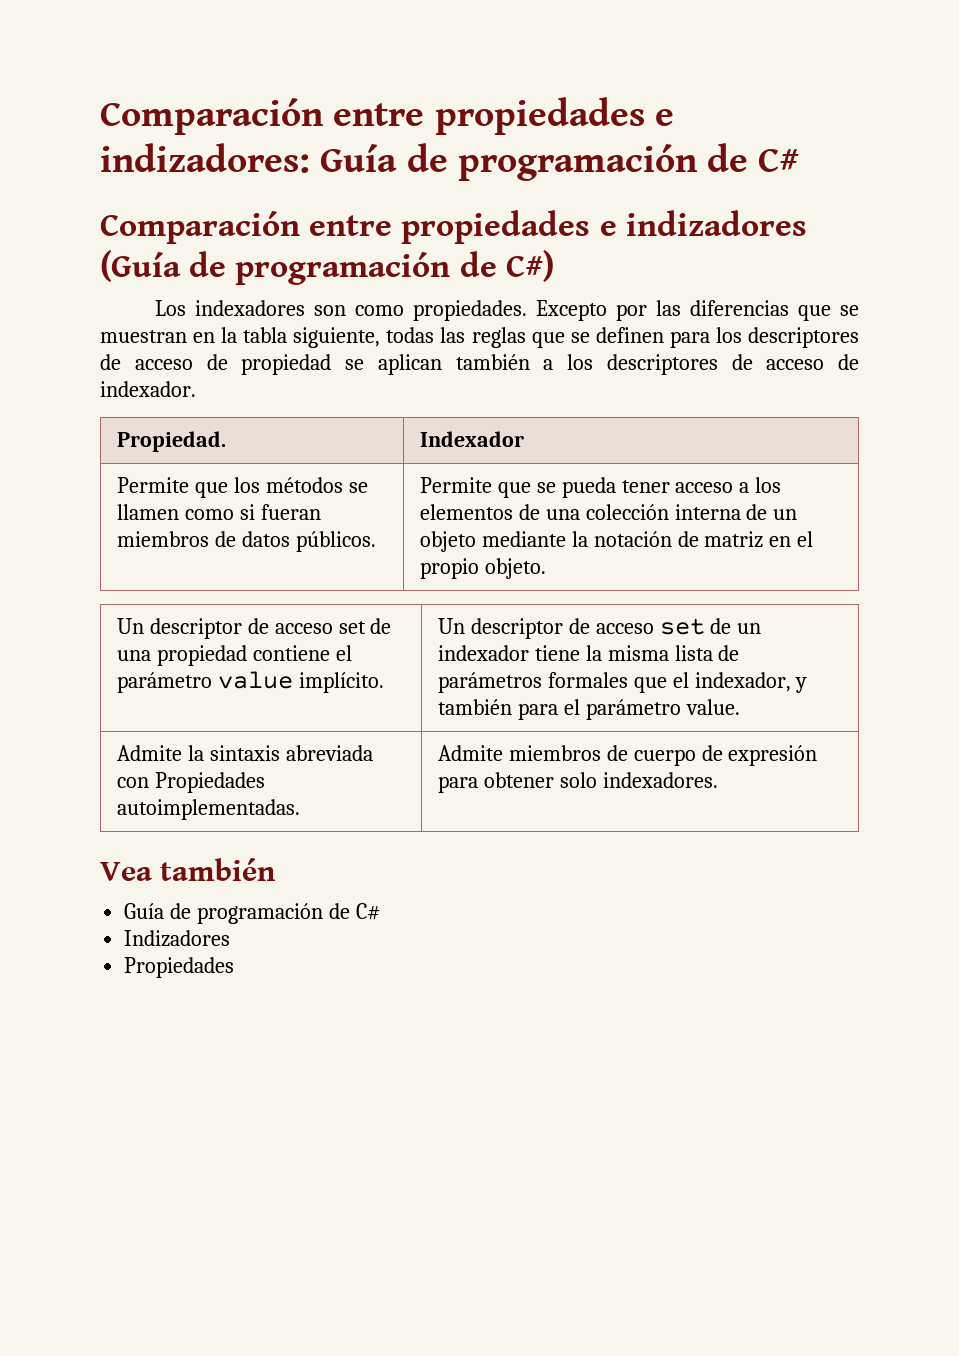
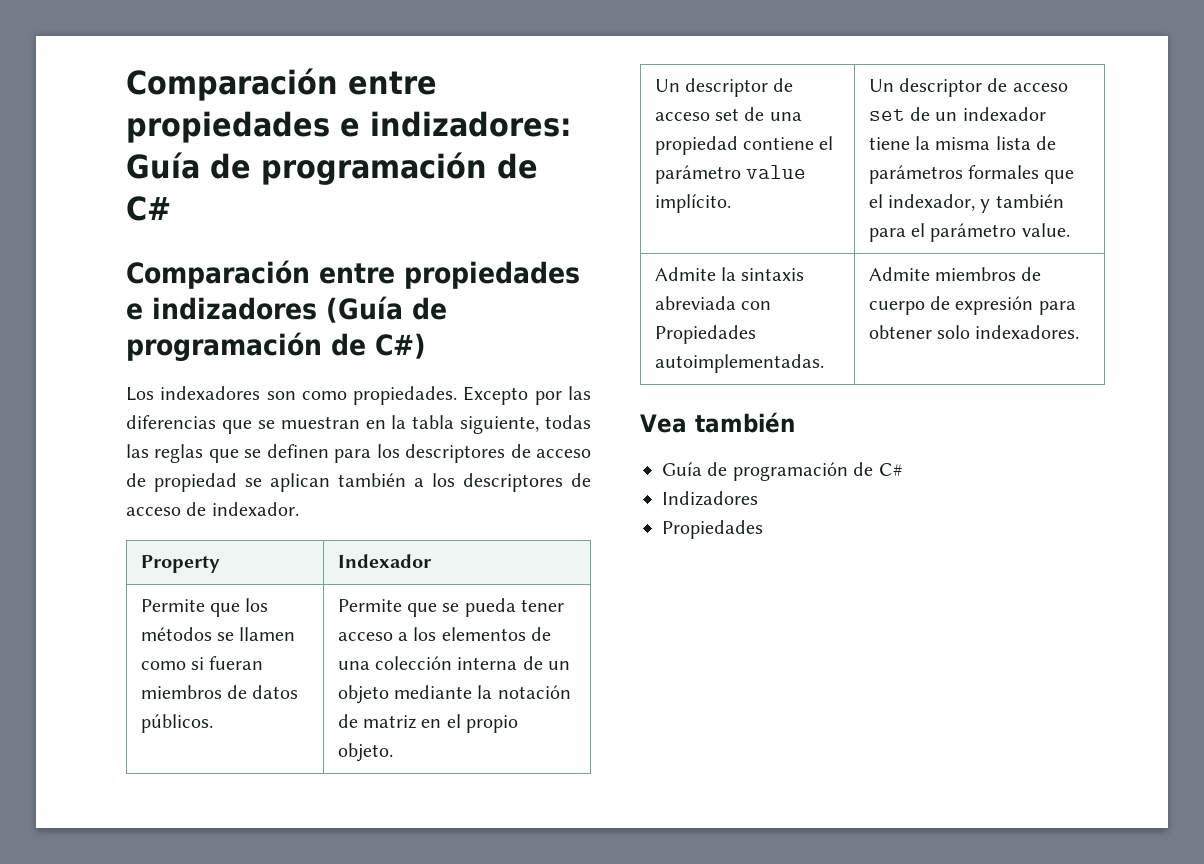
- Propiedad. | Indexador
+ Property | Indexador

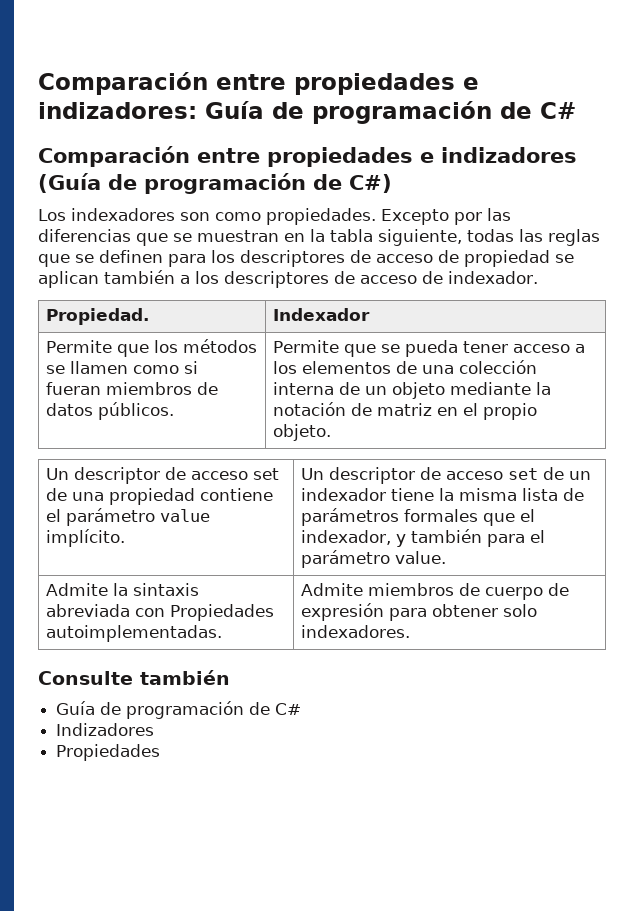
- Property | Indexador
+ Propiedad. | Indexador
- Vea también
+ Consulte también

